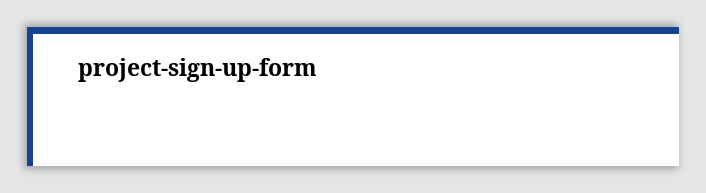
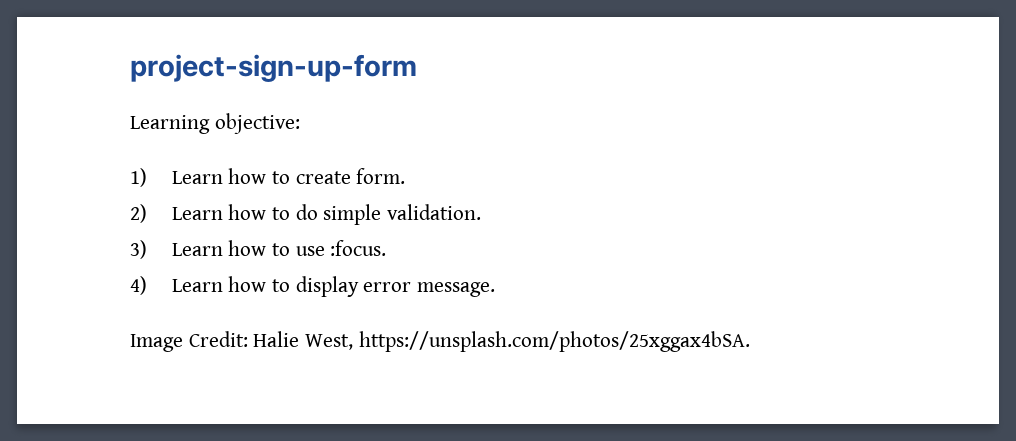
+ Learning objective:
+ 1) Learn how to create form.
+ 2) Learn how to do simple validation.
+ 3) Learn how to use :focus.
+ 4) Learn how to display error message.
+ Image Credit: Halie West, https://unsplash.com/photos/25xggax4bSA.

